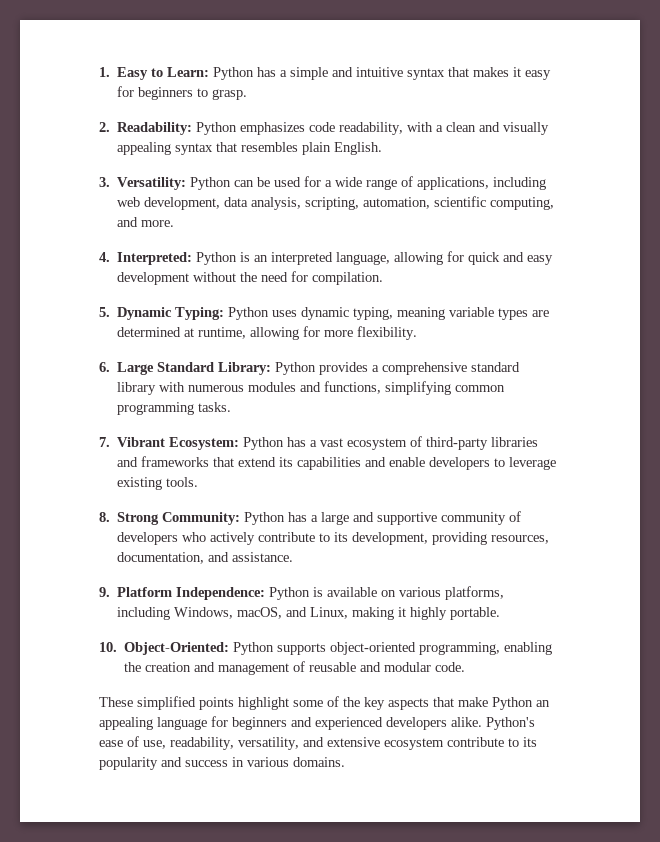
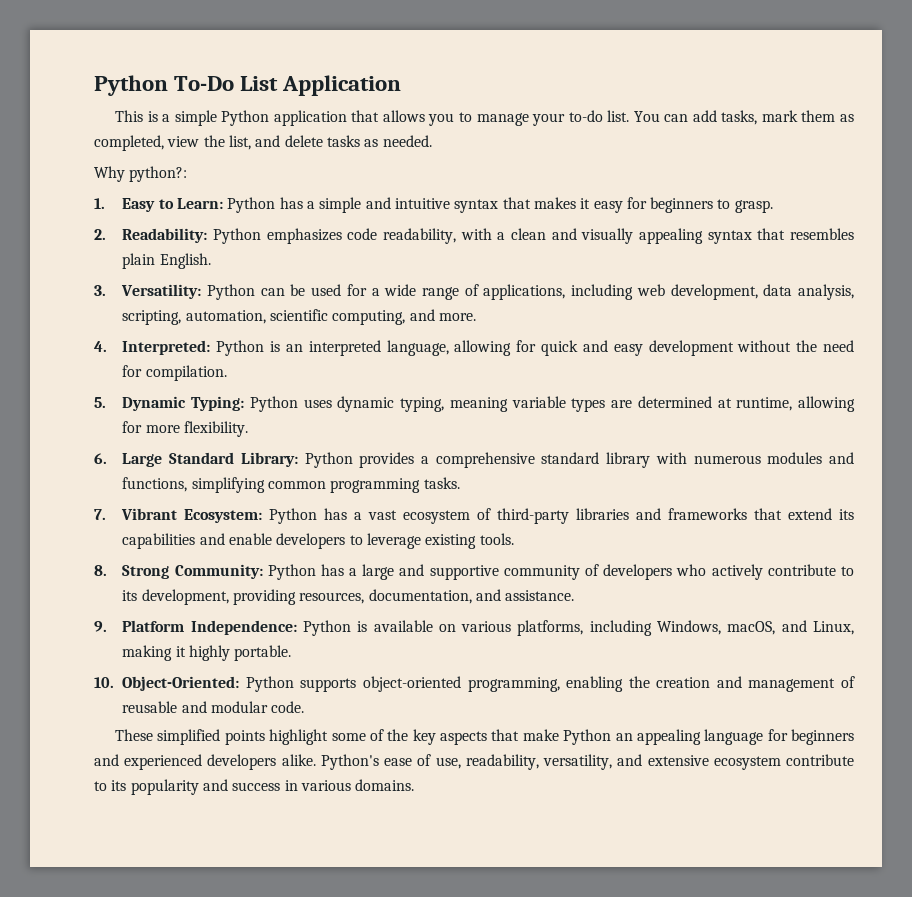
+ Python To-Do List Application
+ This is a simple Python application that allows you to manage your to-do list. You can add tasks, mark them as completed, view the list, and delete tasks as needed.
+ Why python?:

